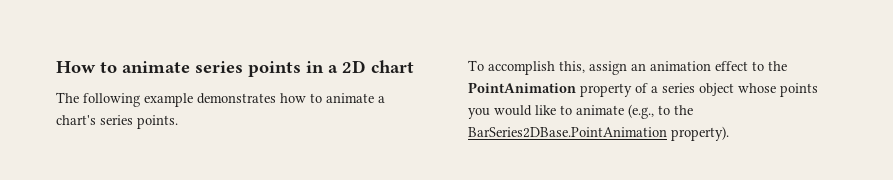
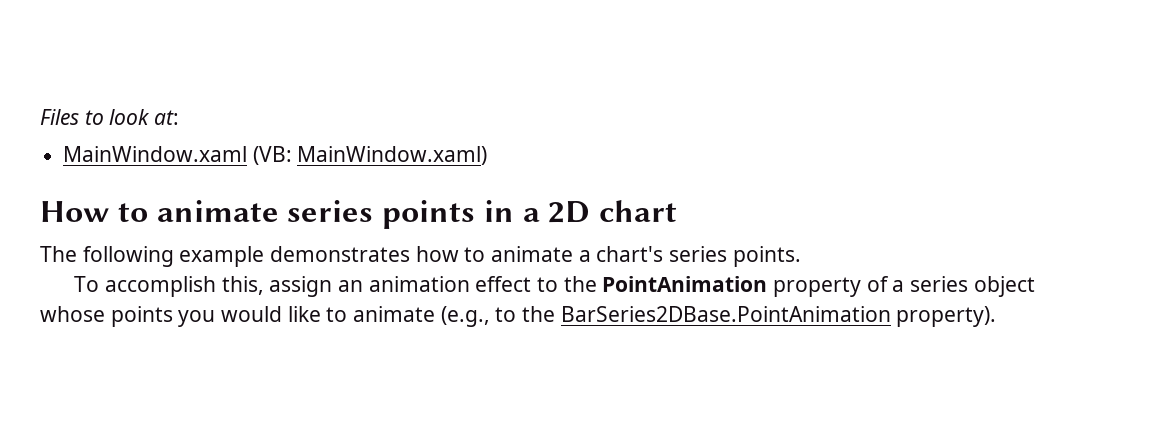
+ Files to look at:
+ MainWindow.xaml (VB: MainWindow.xaml)

